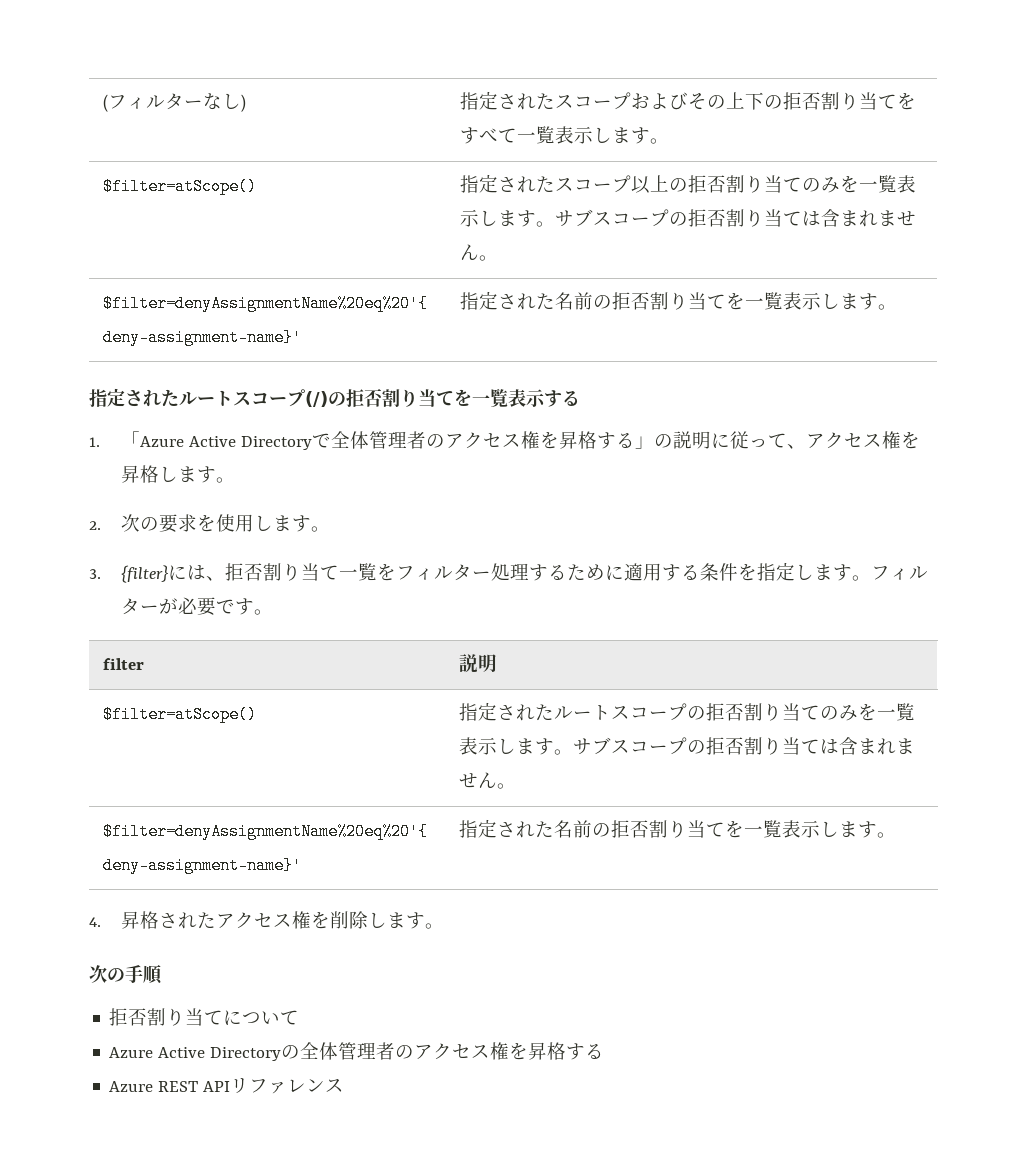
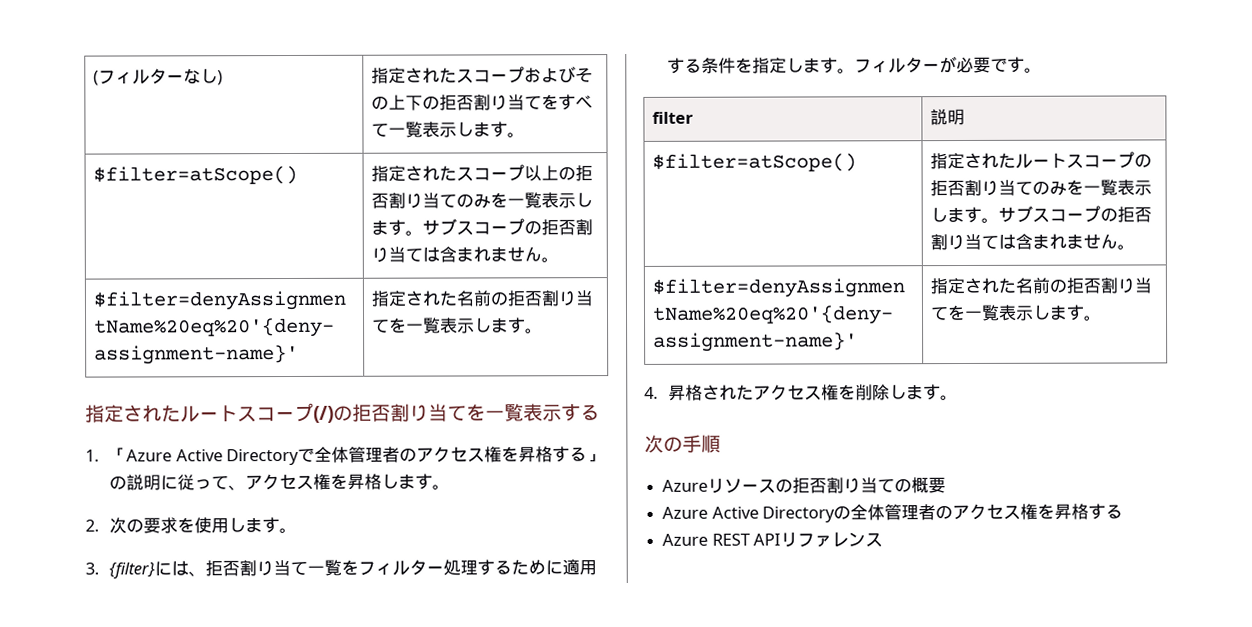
- 拒否割り当てについて
+ Azureリソースの拒否割り当ての概要

